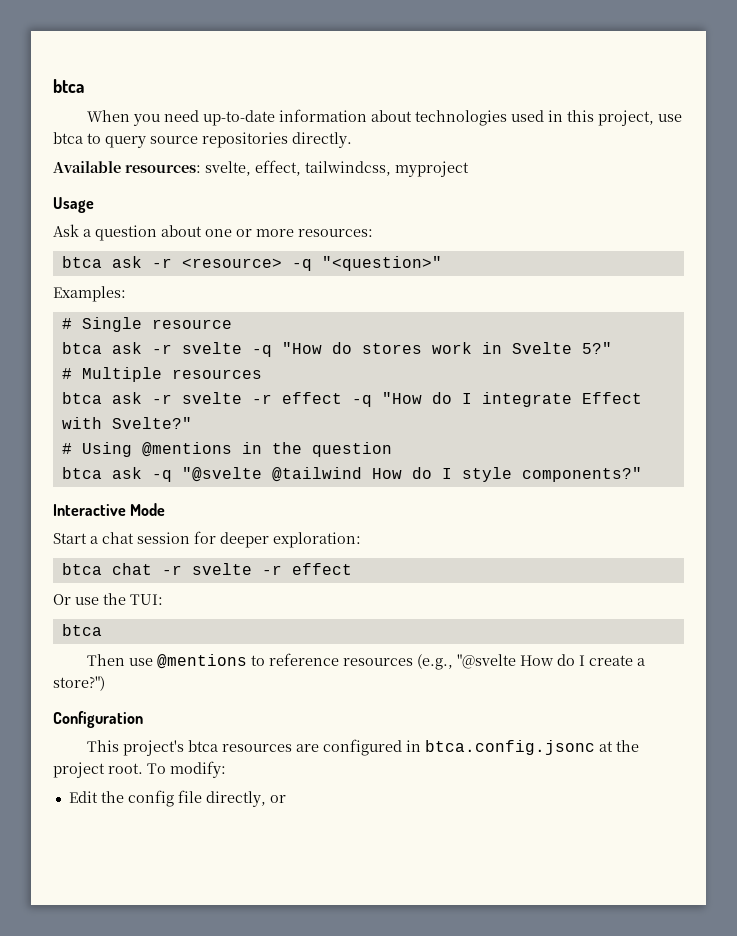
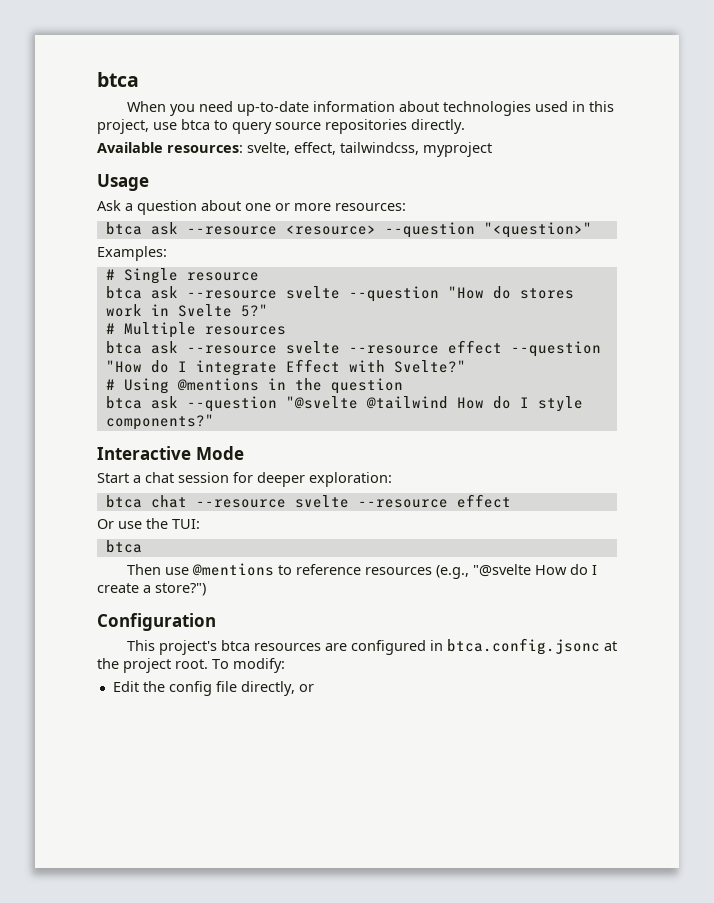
- btca ask -r <resource> -q "<question>"
+ btca ask --resource <resource> --question "<question>"
- btca ask -r svelte -q "How do stores work in Svelte 5?"
+ btca ask --resource svelte --question "How do stores work in Svelte 5?"
- btca ask -r svelte -r effect -q "How do I integrate Effect with Svelte?"
+ btca ask --resource svelte --resource effect --question "How do I integrate Effect with Svelte?"
- btca ask -q "@svelte @tailwind How do I style components?"
+ btca ask --question "@svelte @tailwind How do I style components?"
- btca chat -r svelte -r effect
+ btca chat --resource svelte --resource effect

